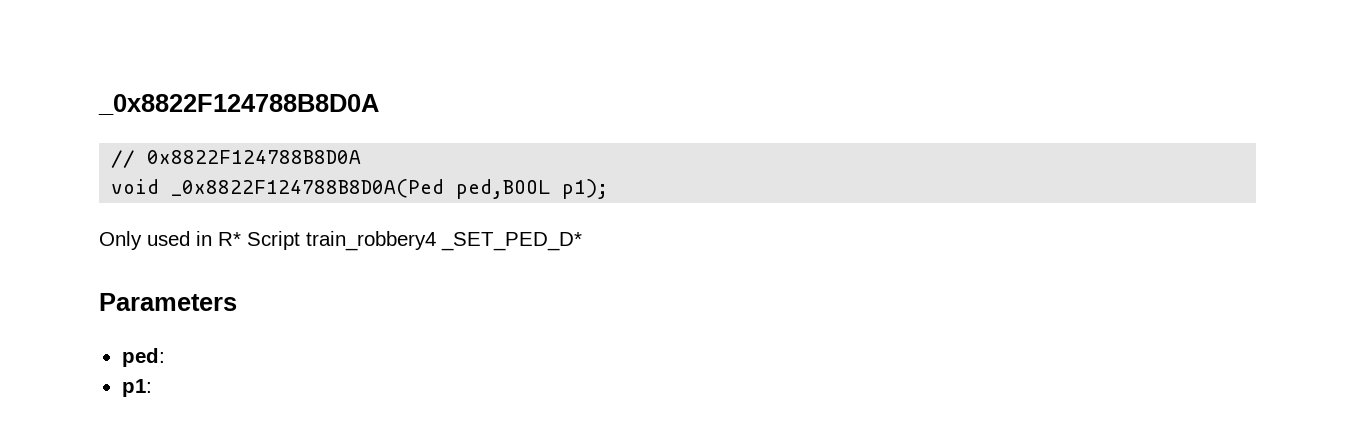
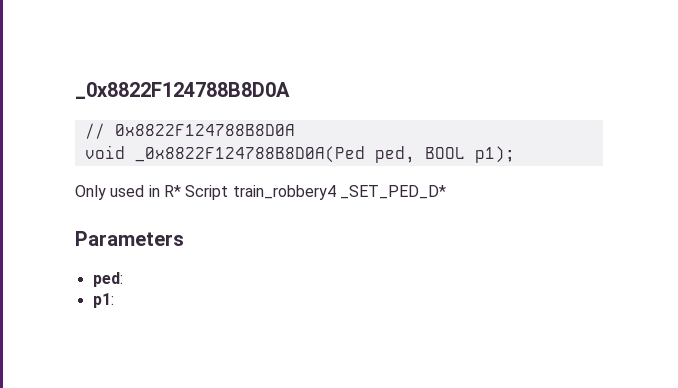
- void _0x8822F124788B8D0A(Ped ped,BOOL p1);
+ void _0x8822F124788B8D0A(Ped ped, BOOL p1);

